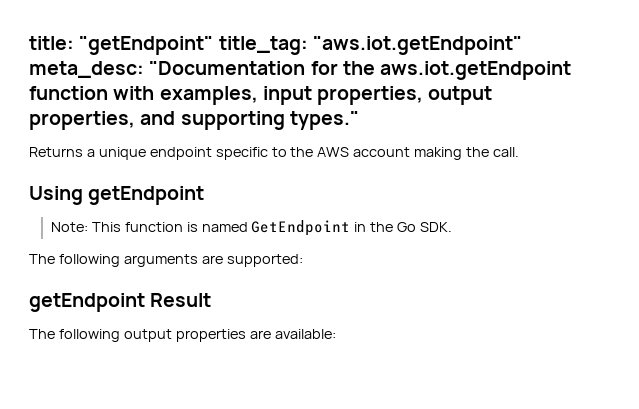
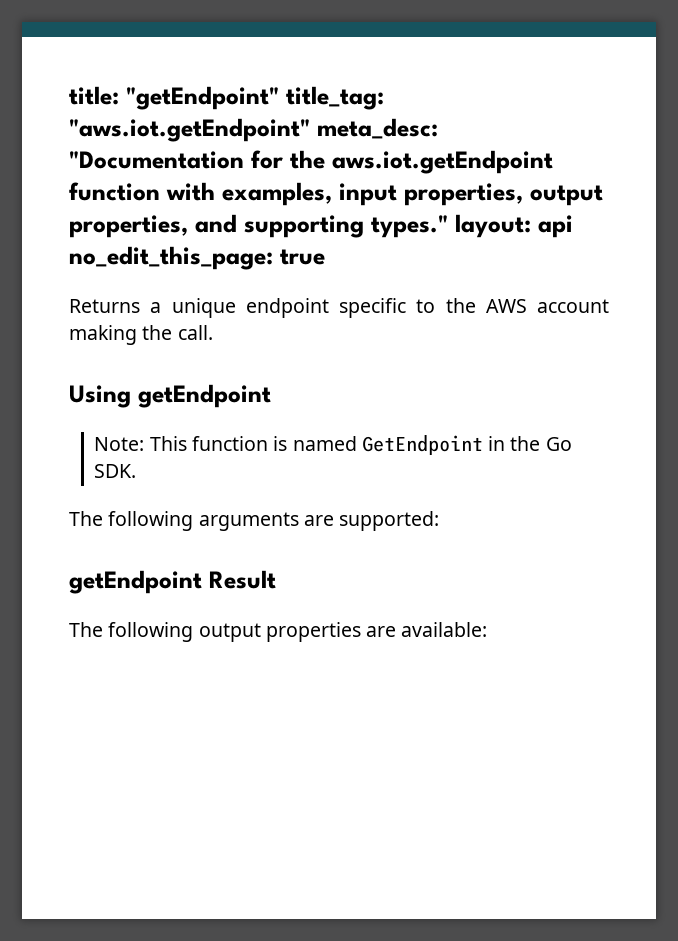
- title: "getEndpoint" title_tag: "aws.iot.getEndpoint" meta_desc: "Documentation for the aws.iot.getEndpoint function with examples, input properties, output properties, and supporting types."
+ title: "getEndpoint" title_tag: "aws.iot.getEndpoint" meta_desc: "Documentation for the aws.iot.getEndpoint function with examples, input properties, output properties, and supporting types." layout: api no_edit_this_page: true

